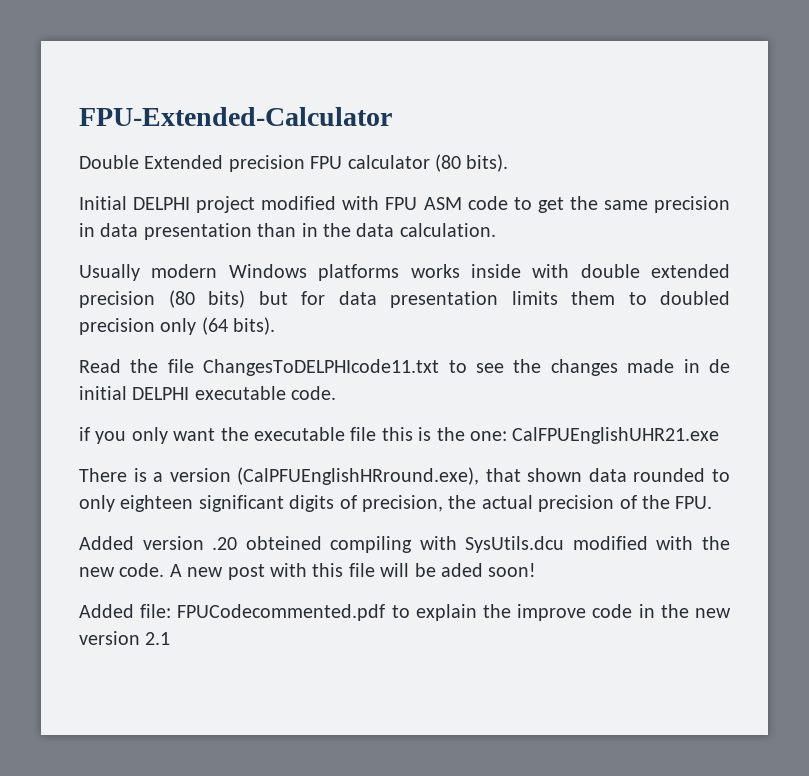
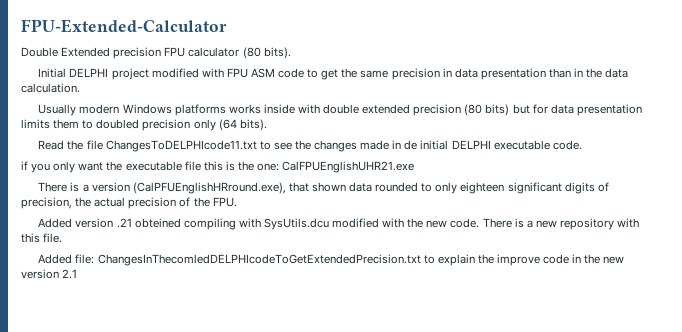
- Added version .20 obteined compiling with SysUtils.dcu modified with the new code.
+ Added version .21 obteined compiling with SysUtils.dcu modified with the new code.
- A new post with this file will be aded soon!
+ There is a new repository with this file.
- Added file: FPUCodecommented.pdf to explain the improve code in the new version 2.1
+ Added file: ChangesInThecomledDELPHIcodeToGetExtendedPrecision.txt to explain the improve code in the new version 2.1

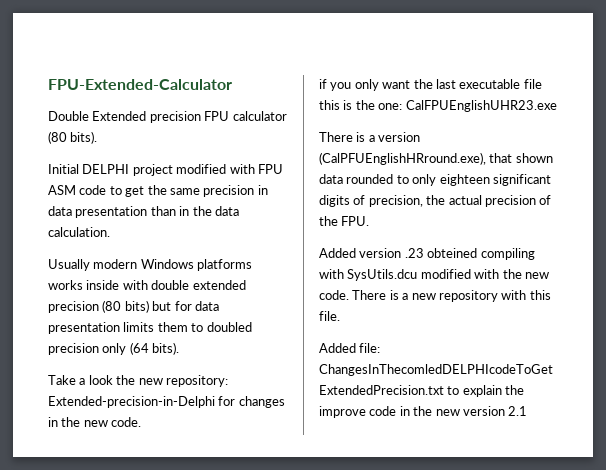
- Read the file ChangesToDELPHIcode11.txt to see the changes made in de initial DELPHI executable code.
+ Take a look the new repository: Extended-precision-in-Delphi for changes in the new code.
- if you only want the executable file this is the one: CalFPUEnglishUHR21.exe
+ if you only want the last executable file this is the one: CalFPUEnglishUHR23.exe
- Added version .21 obteined compiling with SysUtils.dcu modified with the new code.
+ Added version .23 obteined compiling with SysUtils.dcu modified with the new code.

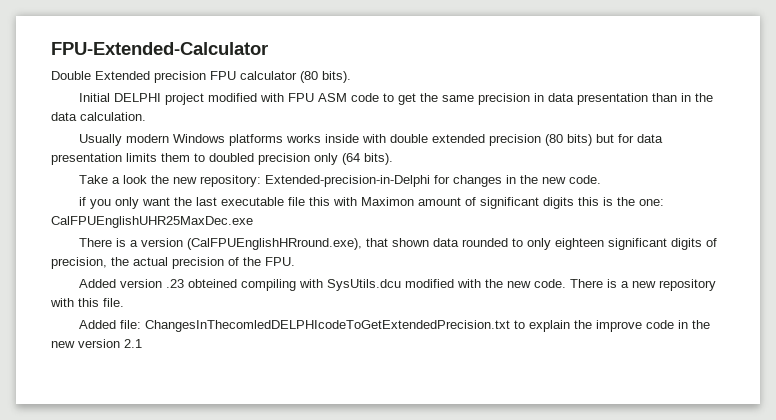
- if you only want the last executable file this is the one: CalFPUEnglishUHR23.exe
+ if you only want the last executable file this with Maximon amount of significant digits this is the one: CalFPUEnglishUHR25MaxDec.exe
- There is a version (CalPFUEnglishHRround.exe), that shown data rounded to only eighteen significant digits of precision, the actual precision of the FPU.
+ There is a version (CalFPUEnglishHRround.exe), that shown data rounded to only eighteen significant digits of precision, the actual precision of the FPU.

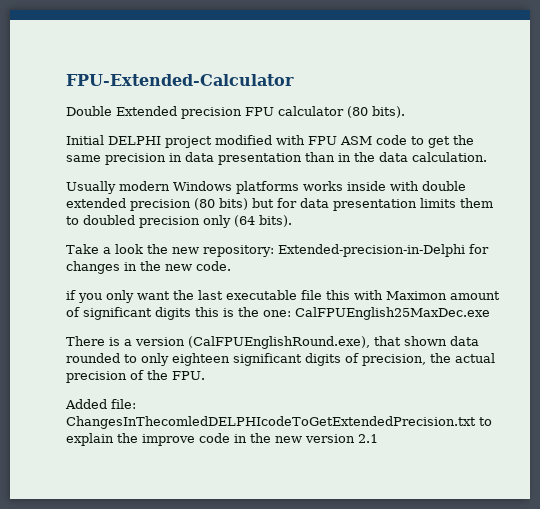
- if you only want the last executable file this with Maximon amount of significant digits this is the one: CalFPUEnglishUHR25MaxDec.exe
+ if you only want the last executable file this with Maximon amount of significant digits this is the one: CalFPUEnglish25MaxDec.exe
- There is a version (CalFPUEnglishHRround.exe), that shown data rounded to only eighteen significant digits of precision, the actual precision of the FPU.
+ There is a version (CalFPUEnglishRound.exe), that shown data rounded to only eighteen significant digits of precision, the actual precision of the FPU.
- Added version .23 obteined compiling with SysUtils.dcu modified with the new code. There is a new repository with this file.

